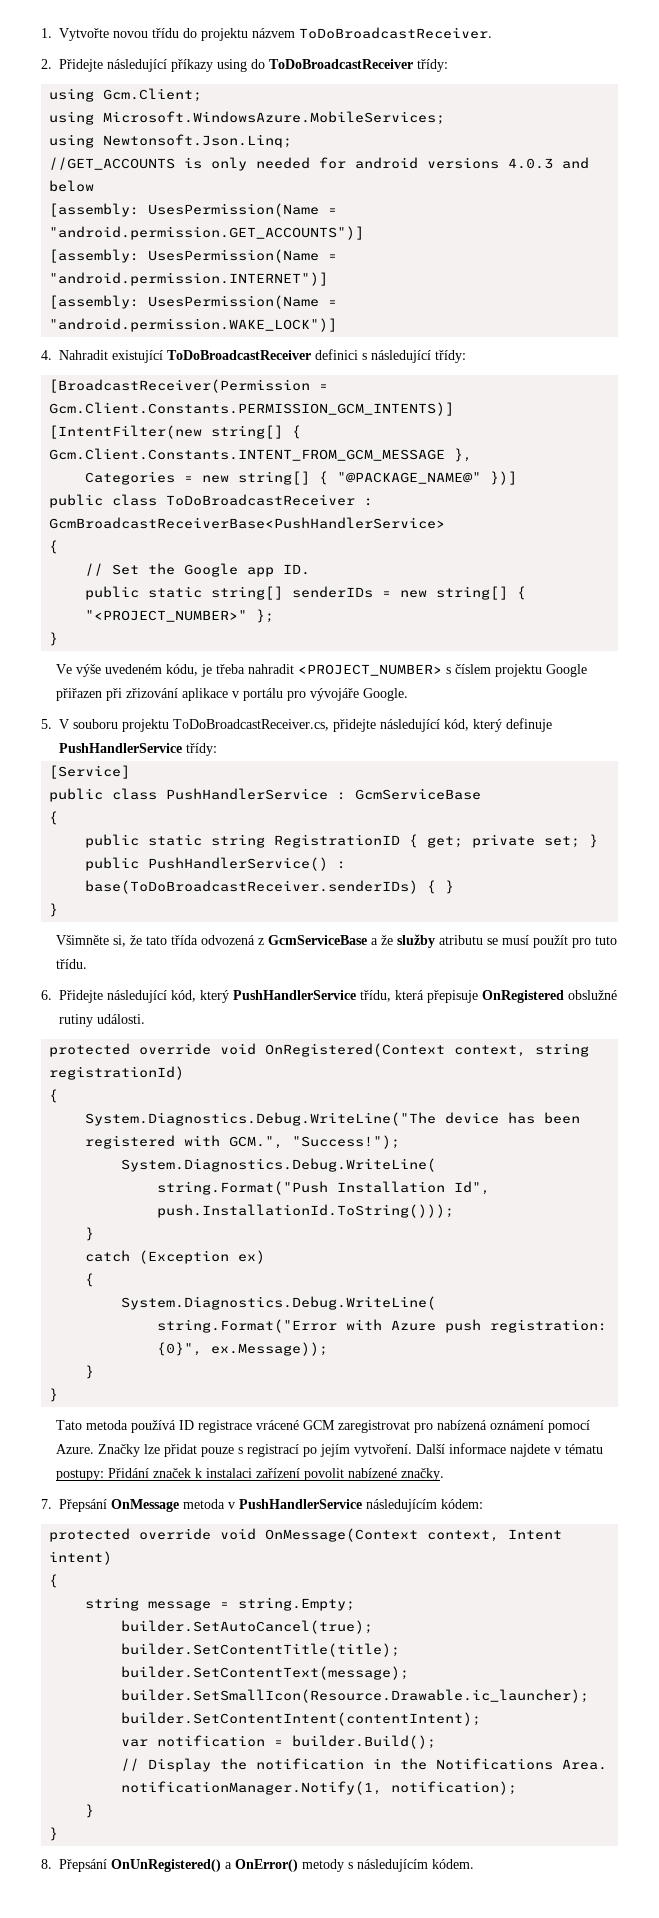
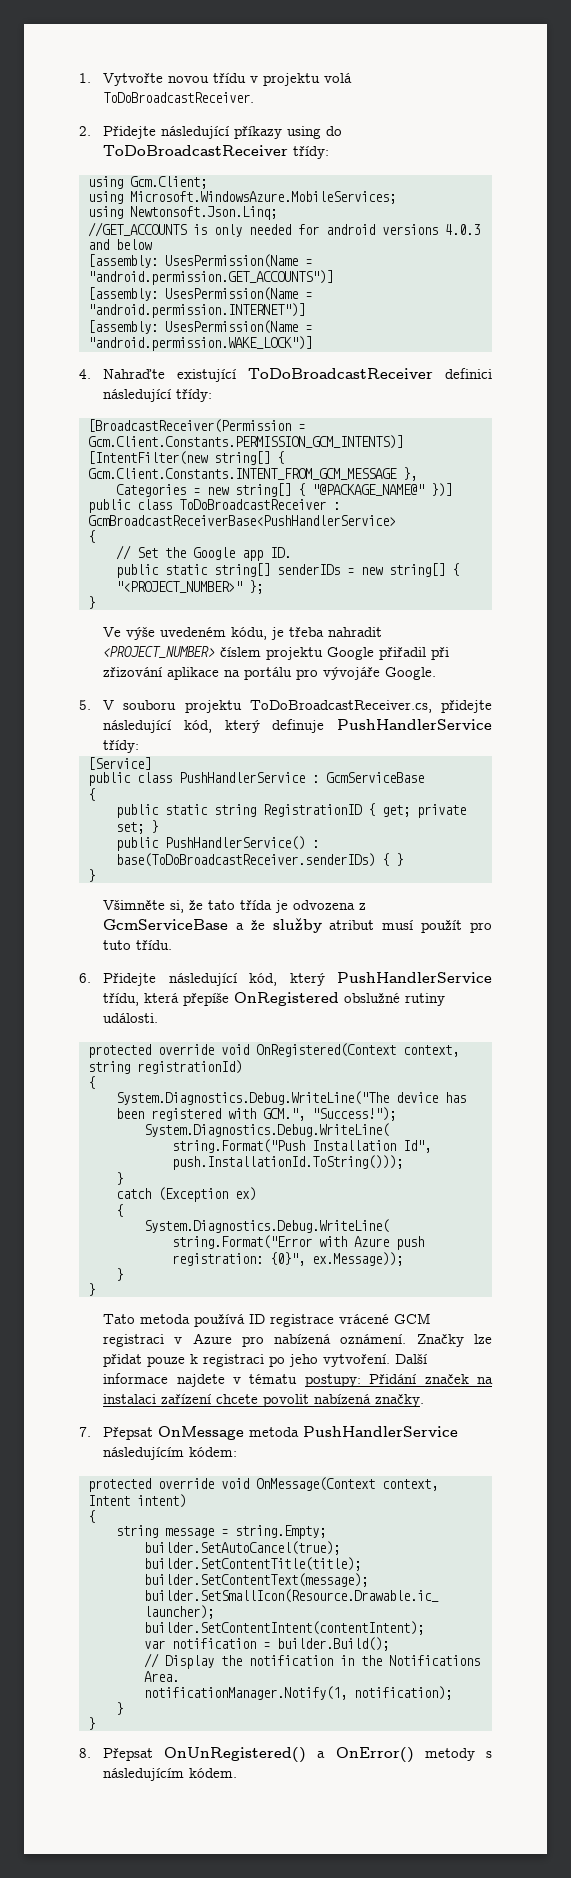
- 1. Vytvořte novou třídu do projektu názvem ToDoBroadcastReceiver.
+ 1. Vytvořte novou třídu v projektu volá ToDoBroadcastReceiver.
- 4. Nahradit existující ToDoBroadcastReceiver definici s následující třídy:
+ 4. Nahraďte existující ToDoBroadcastReceiver definici následující třídy:
- Ve výše uvedeném kódu, je třeba nahradit <PROJECT_NUMBER> s číslem projektu Google přiřazen při zřizování aplikace v portálu pro vývojáře Google.
+ Ve výše uvedeném kódu, je třeba nahradit <PROJECT_NUMBER> číslem projektu Google přiřadil při zřizování aplikace na portálu pro vývojáře Google.
- Všimněte si, že tato třída odvozená z GcmServiceBase a že služby atributu se musí použít pro tuto třídu.
+ Všimněte si, že tato třída je odvozena z GcmServiceBase a že služby atribut musí použít pro tuto třídu.
- 6. Přidejte následující kód, který PushHandlerService třídu, která přepisuje OnRegistered obslužné rutiny události.
+ 6. Přidejte následující kód, který PushHandlerService třídu, která přepíše OnRegistered obslužné rutiny události.
- Tato metoda používá ID registrace vrácené GCM zaregistrovat pro nabízená oznámení pomocí Azure. Značky lze přidat pouze s registrací po jejím vytvoření.
+ Tato metoda používá ID registrace vrácené GCM registraci v Azure pro nabízená oznámení. Značky lze přidat pouze k registraci po jeho vytvoření.
- Další informace najdete v tématu postupy: Přidání značek k instalaci zařízení povolit nabízené značky.
+ Další informace najdete v tématu postupy: Přidání značek na instalaci zařízení chcete povolit nabízená značky.
- 7. Přepsání OnMessage metoda v PushHandlerService následujícím kódem:
+ 7. Přepsat OnMessage metoda PushHandlerService následujícím kódem:
- 8. Přepsání OnUnRegistered() a OnError() metody s následujícím kódem.
+ 8. Přepsat OnUnRegistered() a OnError() metody s následujícím kódem.

